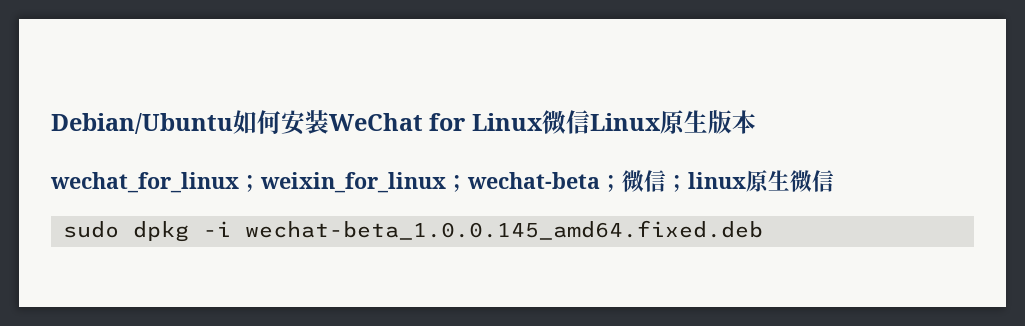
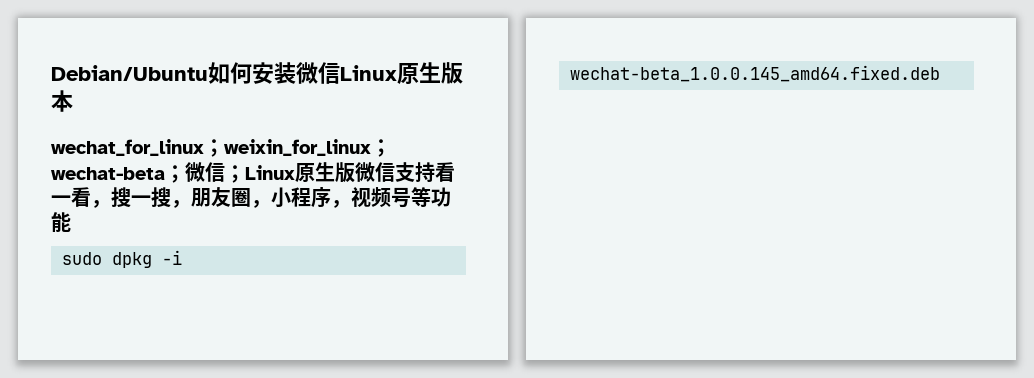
- Debian/Ubuntu如何安装WeChat for Linux微信Linux原生版本
+ Debian/Ubuntu如何安装微信Linux原生版本
- wechat_for_linux；weixin_for_linux；wechat-beta；微信；linux原生微信
+ wechat_for_linux；weixin_for_linux；wechat-beta；微信；Linux原生版微信支持看一看，搜一搜，朋友圈，小程序，视频号等功能

